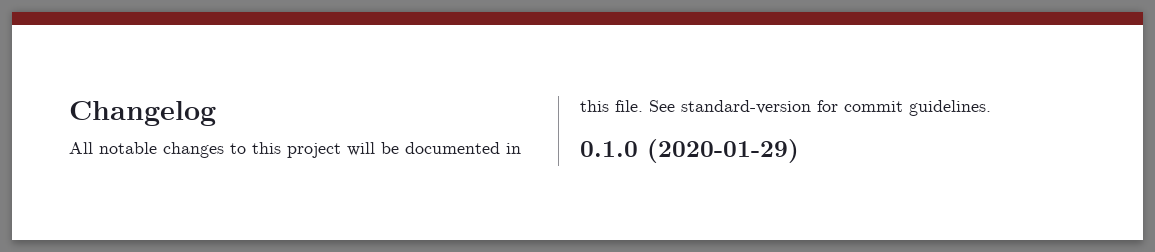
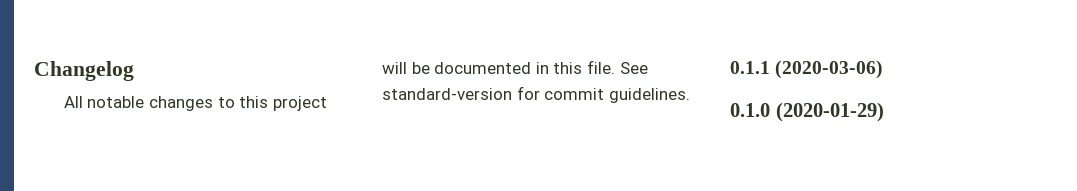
+ 0.1.1 (2020-03-06)

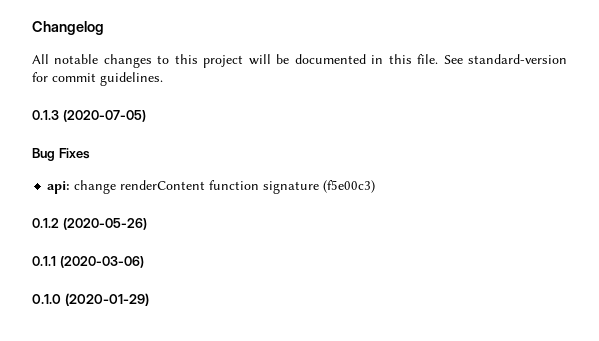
+ 0.1.3 (2020-07-05)
+ Bug Fixes
+ api: change renderContent function signature (f5e00c3)
+ 0.1.2 (2020-05-26)

